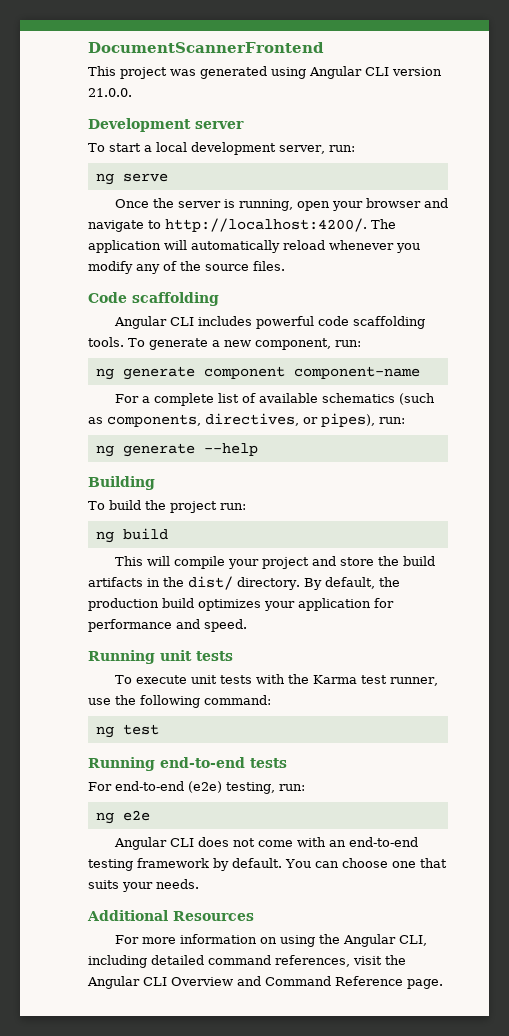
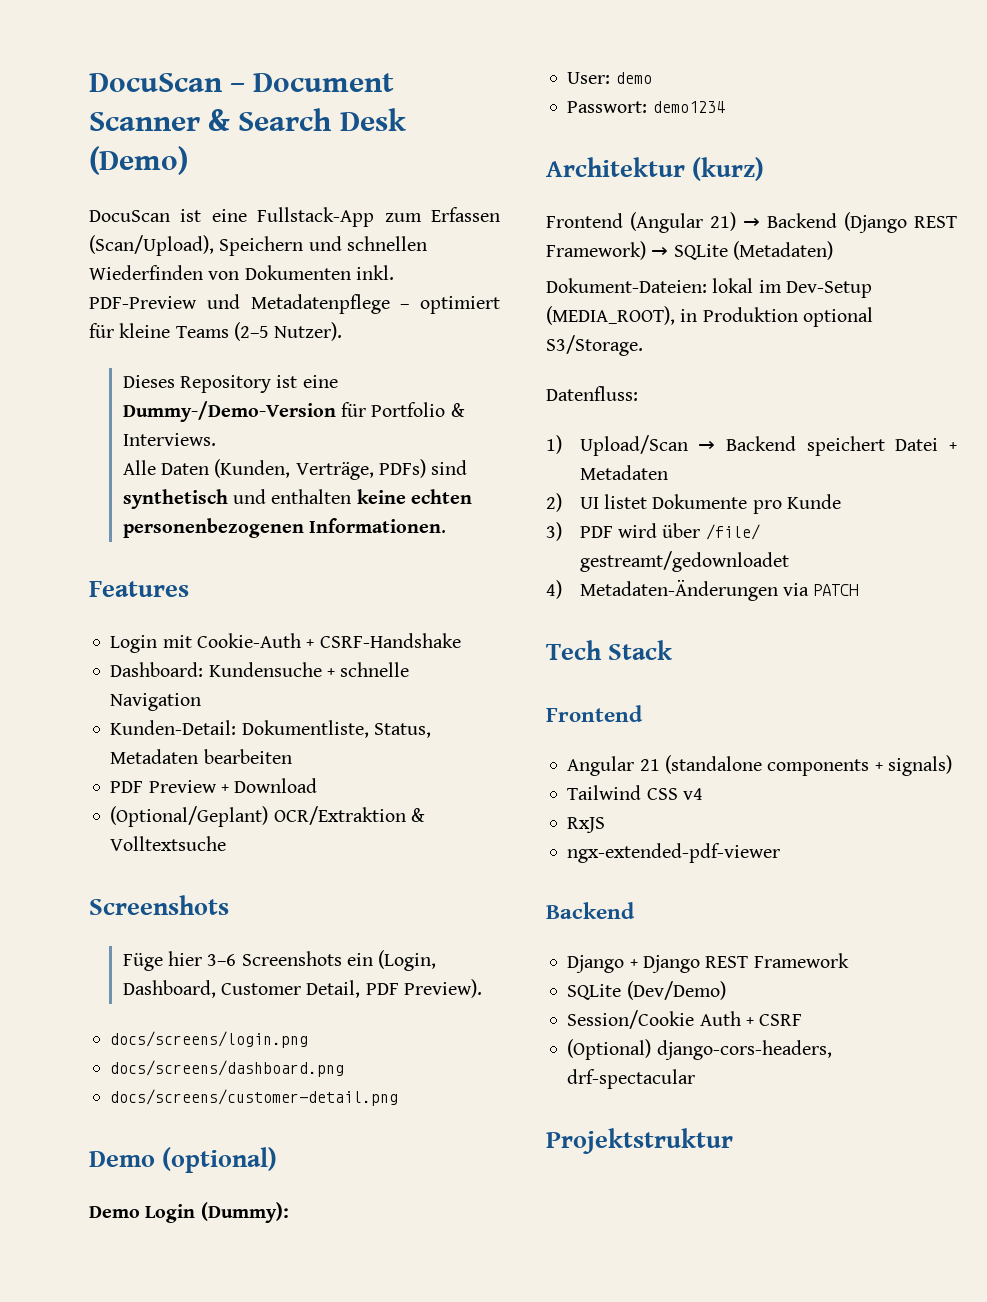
- DocumentScannerFrontend
- This project was generated using Angular CLI version 21.0.0.
- Development server
- To start a local development server, run:
- ng serve
- Once the server is running, open your browser and navigate to http://localhost:4200/. The application will automatically reload whenever you modify any of the source files.
- Code scaffolding
- Angular CLI includes powerful code scaffolding tools. To generate a new component, run:
- ng generate component component-name
- For a complete list of available schematics (such as components, directives, or pipes), run:
- ng generate --help
- Building
- To build the project run:
- ng build
- This will compile your project and store the build artifacts in the dist/ directory. By default, the production build optimizes your application for performance and speed.
- Running unit tests
- To execute unit tests with the Karma test runner, use the following command:
- ng test
- Running end-to-end tests
- For end-to-end (e2e) testing, run:
- ng e2e
- Angular CLI does not come with an end-to-end testing framework by default. You can choose one that suits your needs.
- Additional Resources
- For more information on using the Angular CLI, including detailed command references, visit the Angular CLI Overview and Command Reference page.
+ DocuScan – Document Scanner & Search Desk (Demo)
+ DocuScan ist eine Fullstack-App zum Erfassen (Scan/Upload), Speichern und schnellen Wiederfinden von Dokumenten inkl. PDF-Preview und Metadatenpflege – optimiert für kleine Teams (2–5 Nutzer).
+ Dieses Repository ist eine Dummy-/Demo-Version für Portfolio & Interviews.
+ Alle Daten (Kunden, Verträge, PDFs) sind synthetisch und enthalten keine echten personenbezogenen Informationen.
+ Features
+ Login mit Cookie-Auth + CSRF-Handshake
+ Dashboard: Kundensuche + schnelle Navigation
+ Kunden-Detail: Dokumentliste, Status, Metadaten bearbeiten
+ PDF Preview + Download
+ (Optional/Geplant) OCR/Extraktion & Volltextsuche
+ Screenshots
+ Füge hier 3–6 Screenshots ein (Login, Dashboard, Customer Detail, PDF Preview).
+ docs/screens/login.png
+ docs/screens/dashboard.png
+ docs/screens/customer-detail.png
+ Demo (optional)
+ Demo Login (Dummy):
+ User: demo
+ Passwort: demo1234
+ Architektur (kurz)
+ Frontend (Angular 21) → Backend (Django REST Framework) → SQLite (Metadaten)
+ Dokument-Dateien: lokal im Dev-Setup (MEDIA_ROOT), in Produktion optional S3/Storage.
+ Datenfluss:
+ 1) Upload/Scan → Backend speichert Datei + Metadaten
+ 2) UI listet Dokumente pro Kunde
+ 3) PDF wird über /file/ gestreamt/gedownloadet
+ 4) Metadaten-Änderungen via PATCH
+ Tech Stack
+ Frontend
+ Angular 21 (standalone components + signals)
+ Tailwind CSS v4
+ RxJS
+ ngx-extended-pdf-viewer
+ Backend
+ Django + Django REST Framework
+ SQLite (Dev/Demo)
+ Session/Cookie Auth + CSRF
+ (Optional) django-cors-headers, drf-spectacular
+ Projektstruktur

